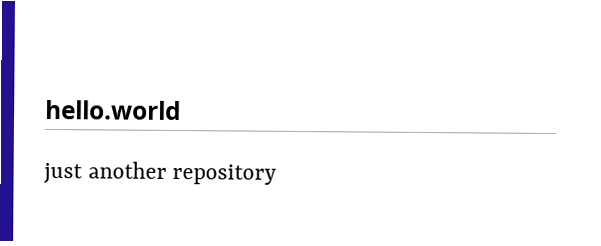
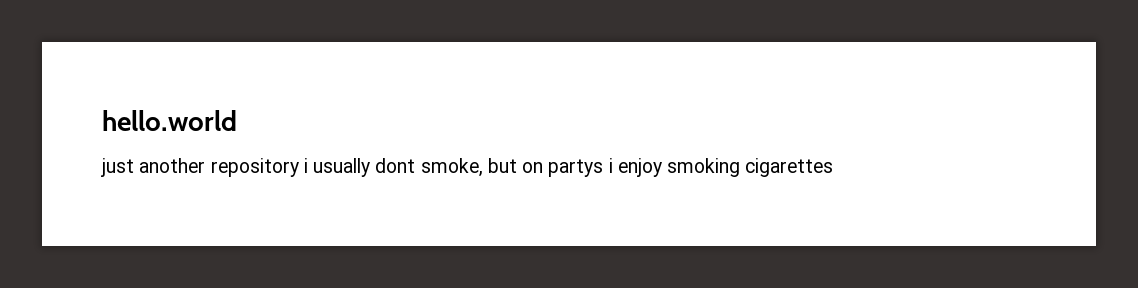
- just another repository
+ just another repository i usually dont smoke, but on partys i enjoy smoking cigarettes

